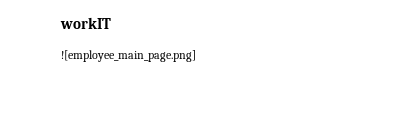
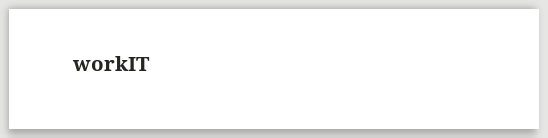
- ![employee_main_page.png]

